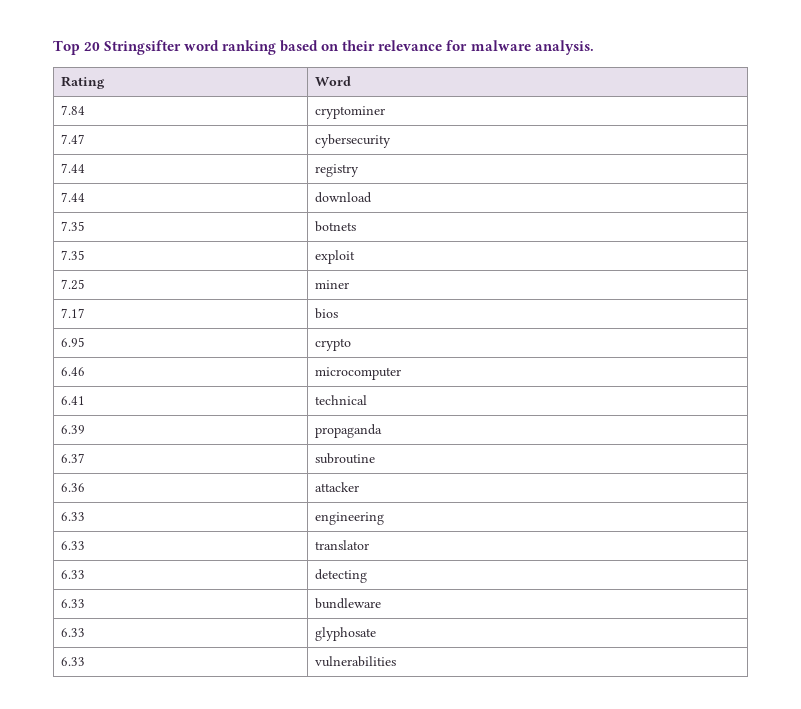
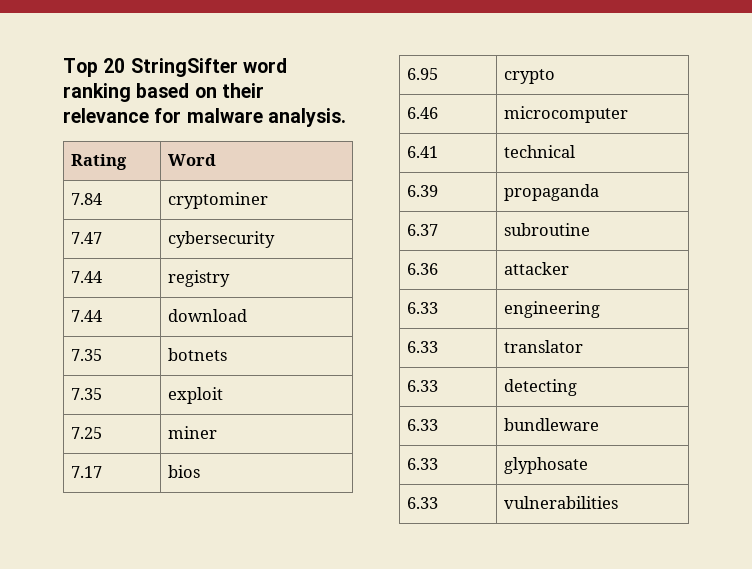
- Top 20 Stringsifter word ranking based on their relevance for malware analysis.
+ Top 20 StringSifter word ranking based on their relevance for malware analysis.

